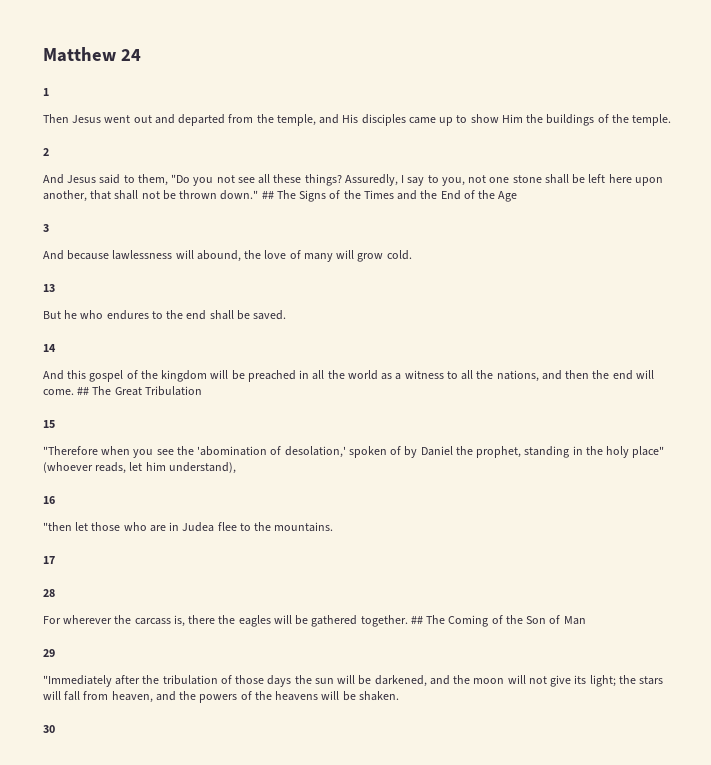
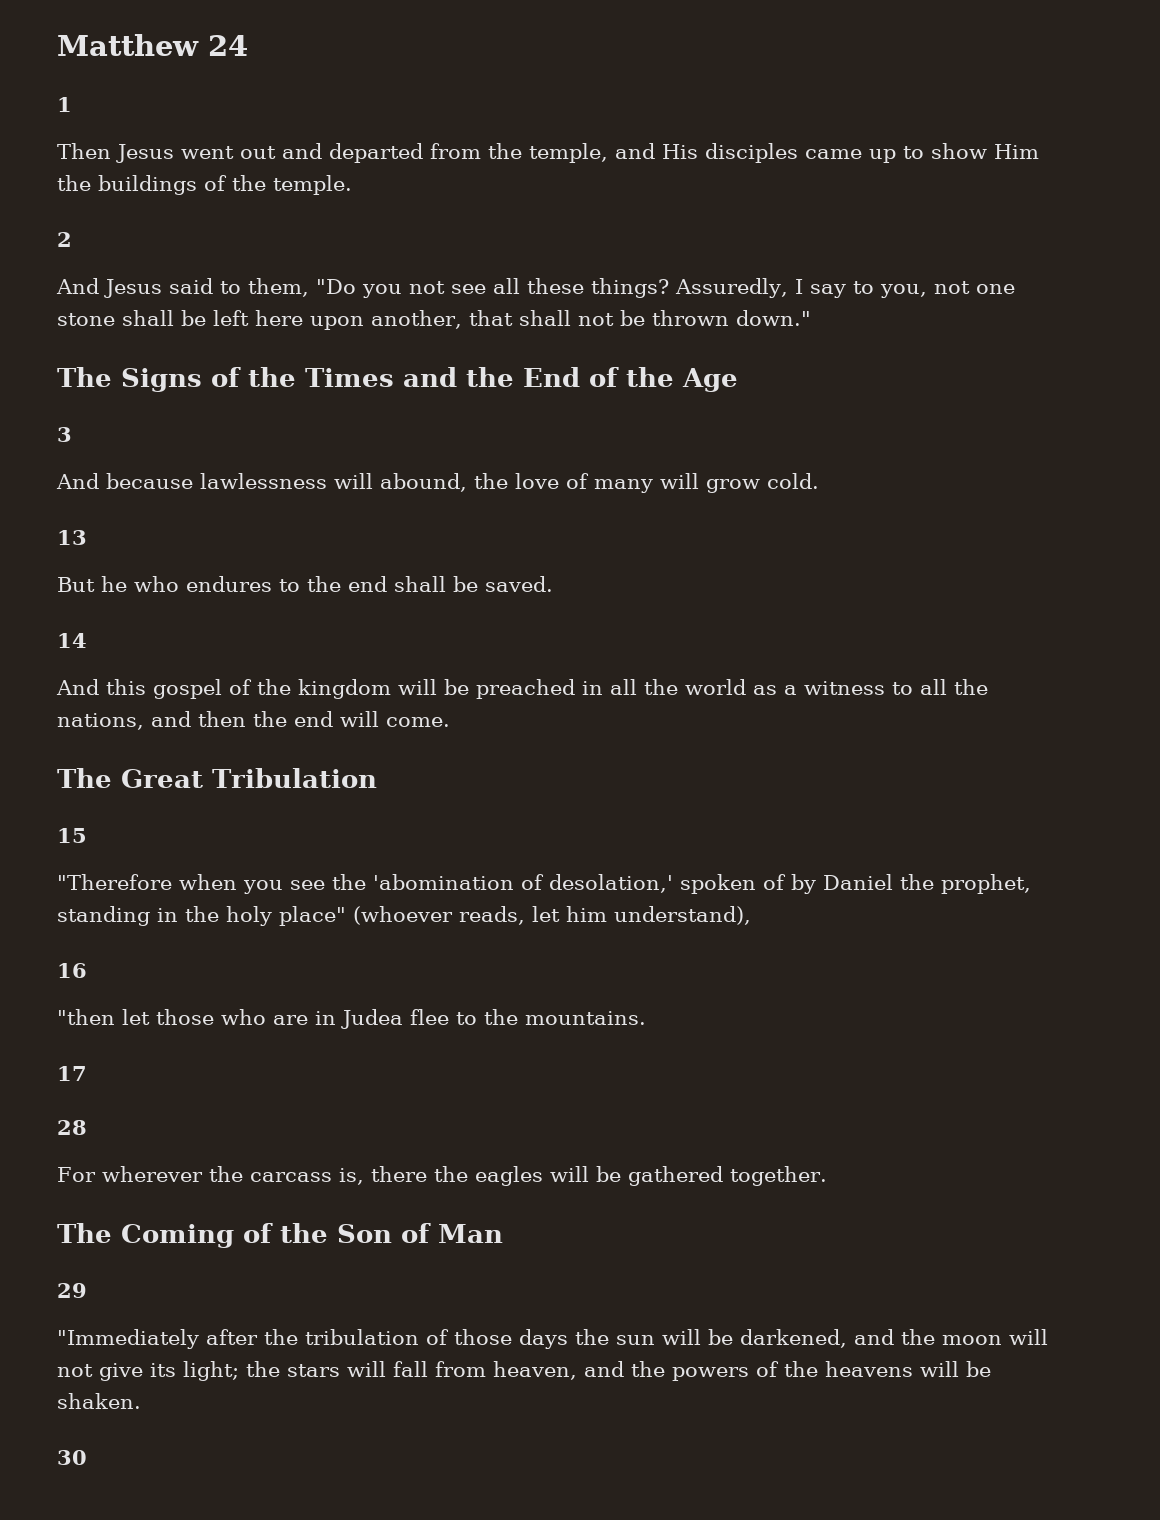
- Assuredly, I say to you, not one stone shall be left here upon another, that shall not be thrown down." ## The Signs of the Times and the End of the Age
+ Assuredly, I say to you, not one stone shall be left here upon another, that shall not be thrown down."
+ The Signs of the Times and the End of the Age
- And this gospel of the kingdom will be preached in all the world as a witness to all the nations, and then the end will come. ## The Great Tribulation
+ And this gospel of the kingdom will be preached in all the world as a witness to all the nations, and then the end will come.
+ The Great Tribulation
- For wherever the carcass is, there the eagles will be gathered together. ## The Coming of the Son of Man
+ For wherever the carcass is, there the eagles will be gathered together.
+ The Coming of the Son of Man

